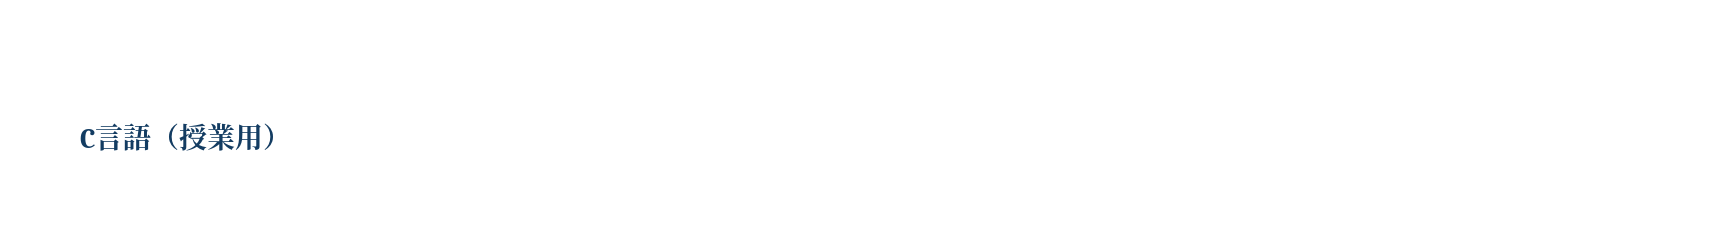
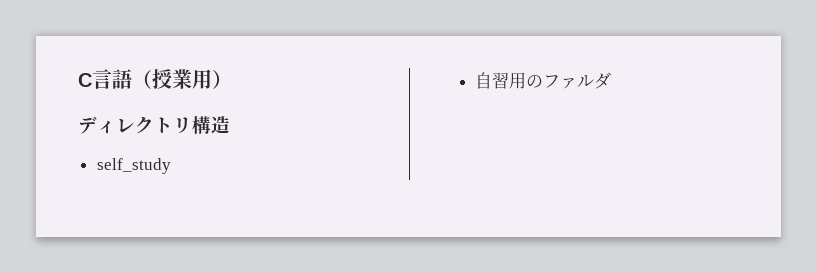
+ ディレクトリ構造
+ self_study
+ 自習用のファルダ

